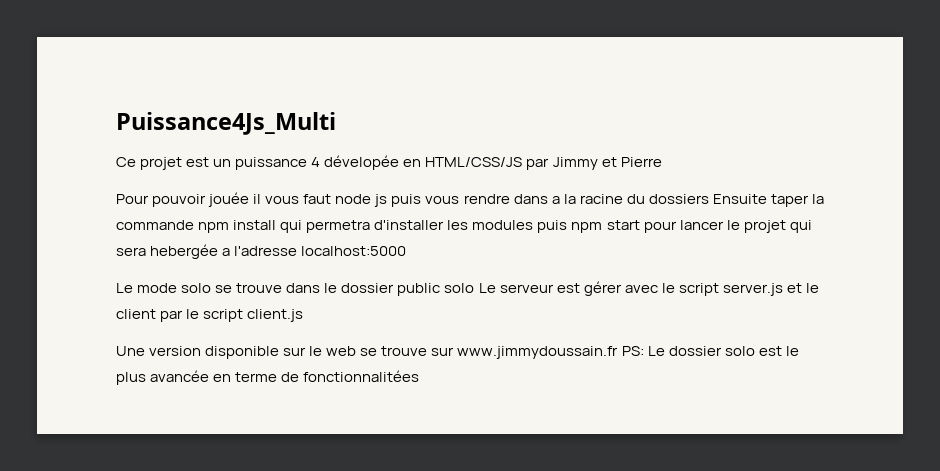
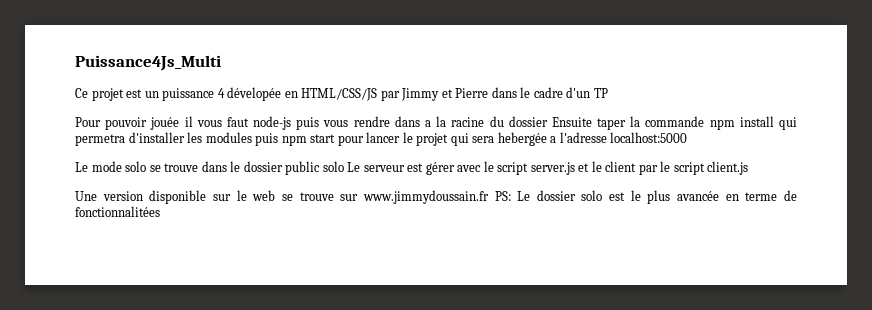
- Ce projet est un puissance 4 dévelopée en HTML/CSS/JS par Jimmy et Pierre
+ Ce projet est un puissance 4 dévelopée en HTML/CSS/JS par Jimmy et Pierre dans le cadre d'un TP
- Pour pouvoir jouée il vous faut node js puis vous rendre dans a la racine du dossiers Ensuite taper la commande npm install qui permetra d'installer les modules puis npm start pour lancer le projet qui sera hebergée a l'adresse localhost:5000
+ Pour pouvoir jouée il vous faut node-js puis vous rendre dans a la racine du dossier Ensuite taper la commande npm install qui permetra d'installer les modules puis npm start pour lancer le projet qui sera hebergée a l'adresse localhost:5000

